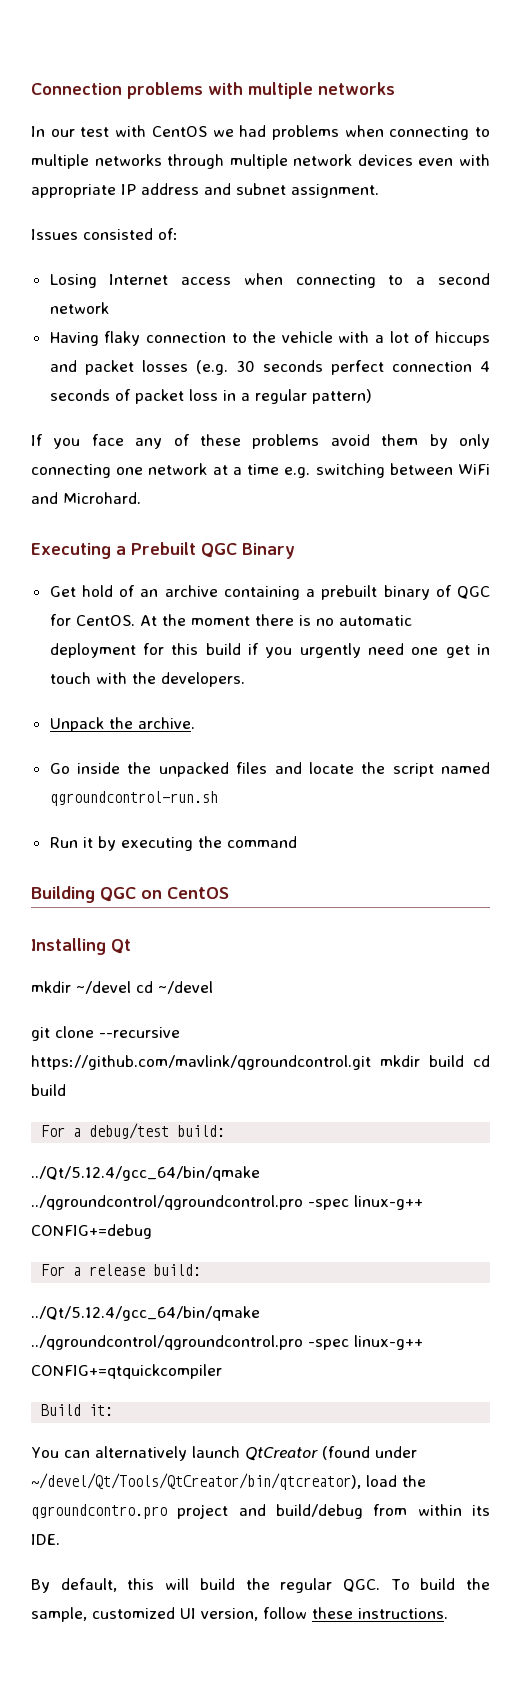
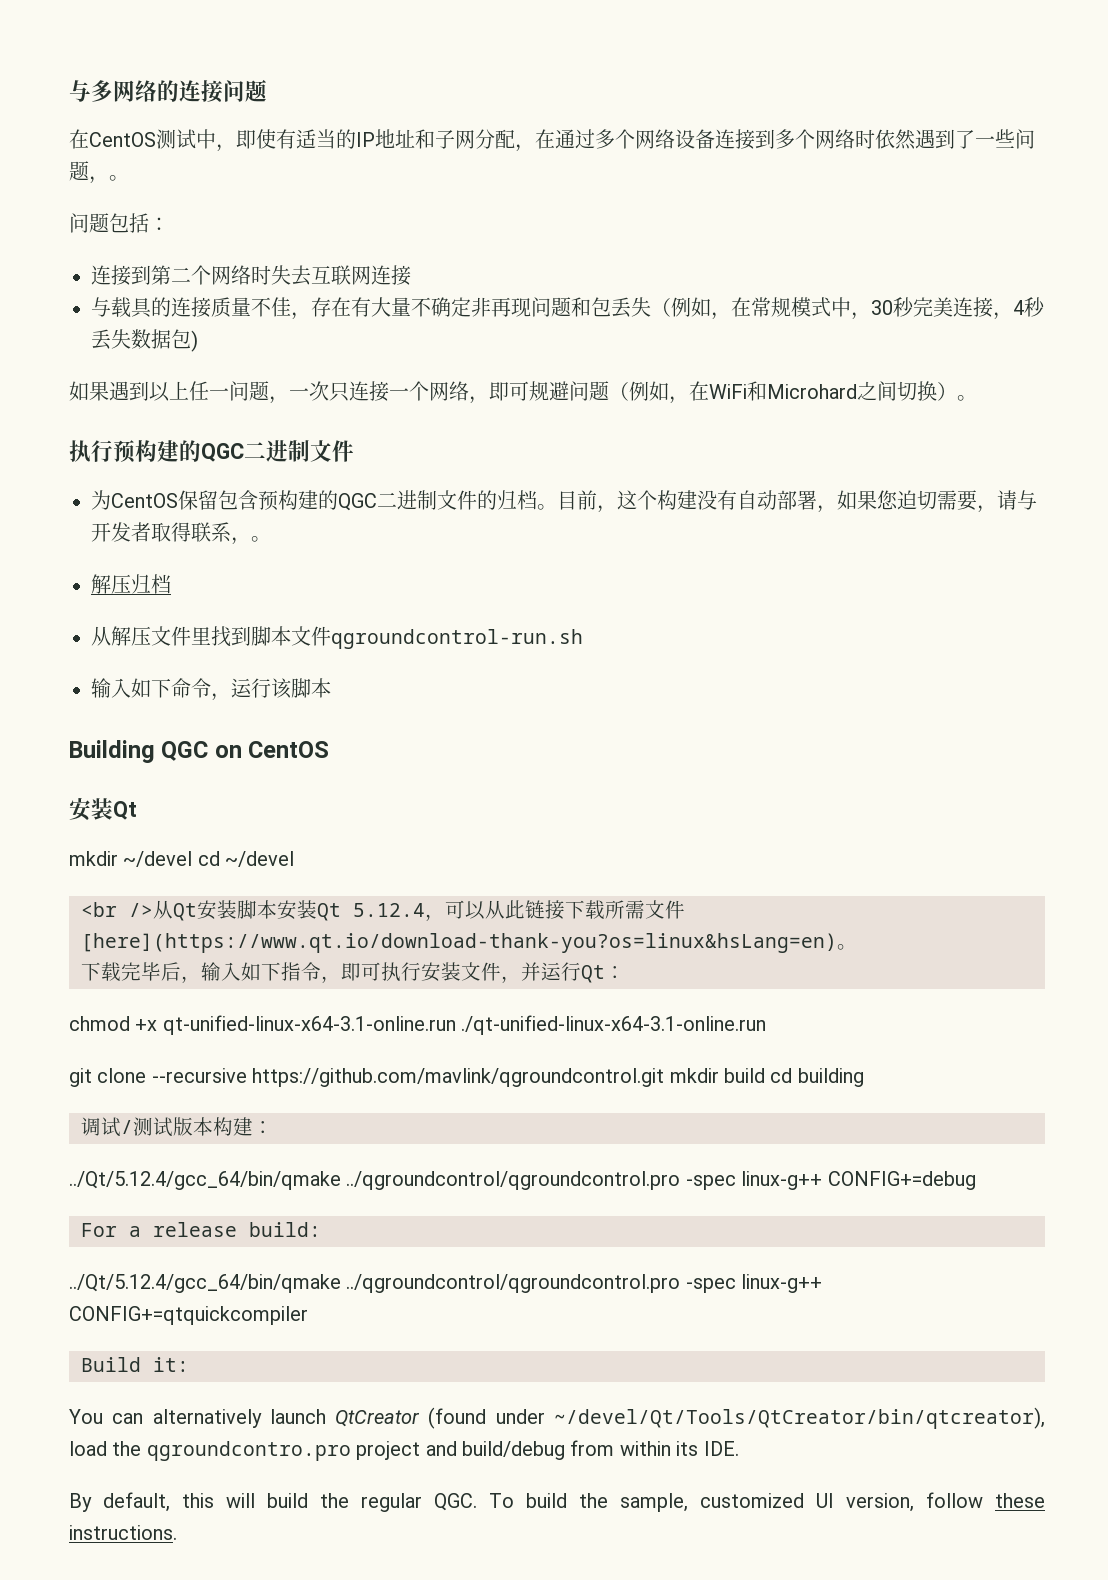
- Connection problems with multiple networks
- In our test with CentOS we had problems when connecting to multiple networks through multiple network devices even with appropriate IP address and subnet assignment.
- Issues consisted of:
- Losing Internet access when connecting to a second network
- Having flaky connection to the vehicle with a lot of hiccups and packet losses (e.g. 30 seconds perfect connection 4 seconds of packet loss in a regular pattern)
- If you face any of these problems avoid them by only connecting one network at a time e.g. switching between WiFi and Microhard.
- Executing a Prebuilt QGC Binary
- Get hold of an archive containing a prebuilt binary of QGC for CentOS. At the moment there is no automatic deployment for this build if you urgently need one get in touch with the developers.
- Unpack the archive.
- Go inside the unpacked files and locate the script named qgroundcontrol-run.sh
- Run it by executing the command
+ 与多网络的连接问题
+ 在CentOS测试中，即使有适当的IP地址和子网分配，在通过多个网络设备连接到多个网络时依然遇到了一些问题，。
+ 问题包括：
+ 连接到第二个网络时失去互联网连接
+ 与载具的连接质量不佳，存在有大量不确定非再现问题和包丢失（例如，在常规模式中，30秒完美连接，4秒丢失数据包)
+ 如果遇到以上任一问题，一次只连接一个网络，即可规避问题（例如，在WiFi和Microhard之间切换）。
+ 执行预构建的QGC二进制文件
+ 为CentOS保留包含预构建的QGC二进制文件的归档。目前，这个构建没有自动部署，如果您迫切需要，请与开发者取得联系，。
+ 解压归档
+ 从解压文件里找到脚本文件qgroundcontrol-run.sh
+ 输入如下命令，运行该脚本
  Building QGC on CentOS
- Installing Qt
+ 安装Qt
+ <br />从Qt安装脚本安装Qt 5.12.4，可以从此链接下载所需文件[here](https://www.qt.io/download-thank-you?os=linux&hsLang=en)。
+ 下载完毕后，输入如下指令，即可执行安装文件，并运行Qt：
+ chmod +x qt-unified-linux-x64-3.1-online.run ./qt-unified-linux-x64-3.1-online.run
- git clone --recursive https://github.com/mavlink/qgroundcontrol.git mkdir build cd build
- For a debug/test build:
+ git clone --recursive https://github.com/mavlink/qgroundcontrol.git mkdir build cd building
+ 调试/测试版本构建：

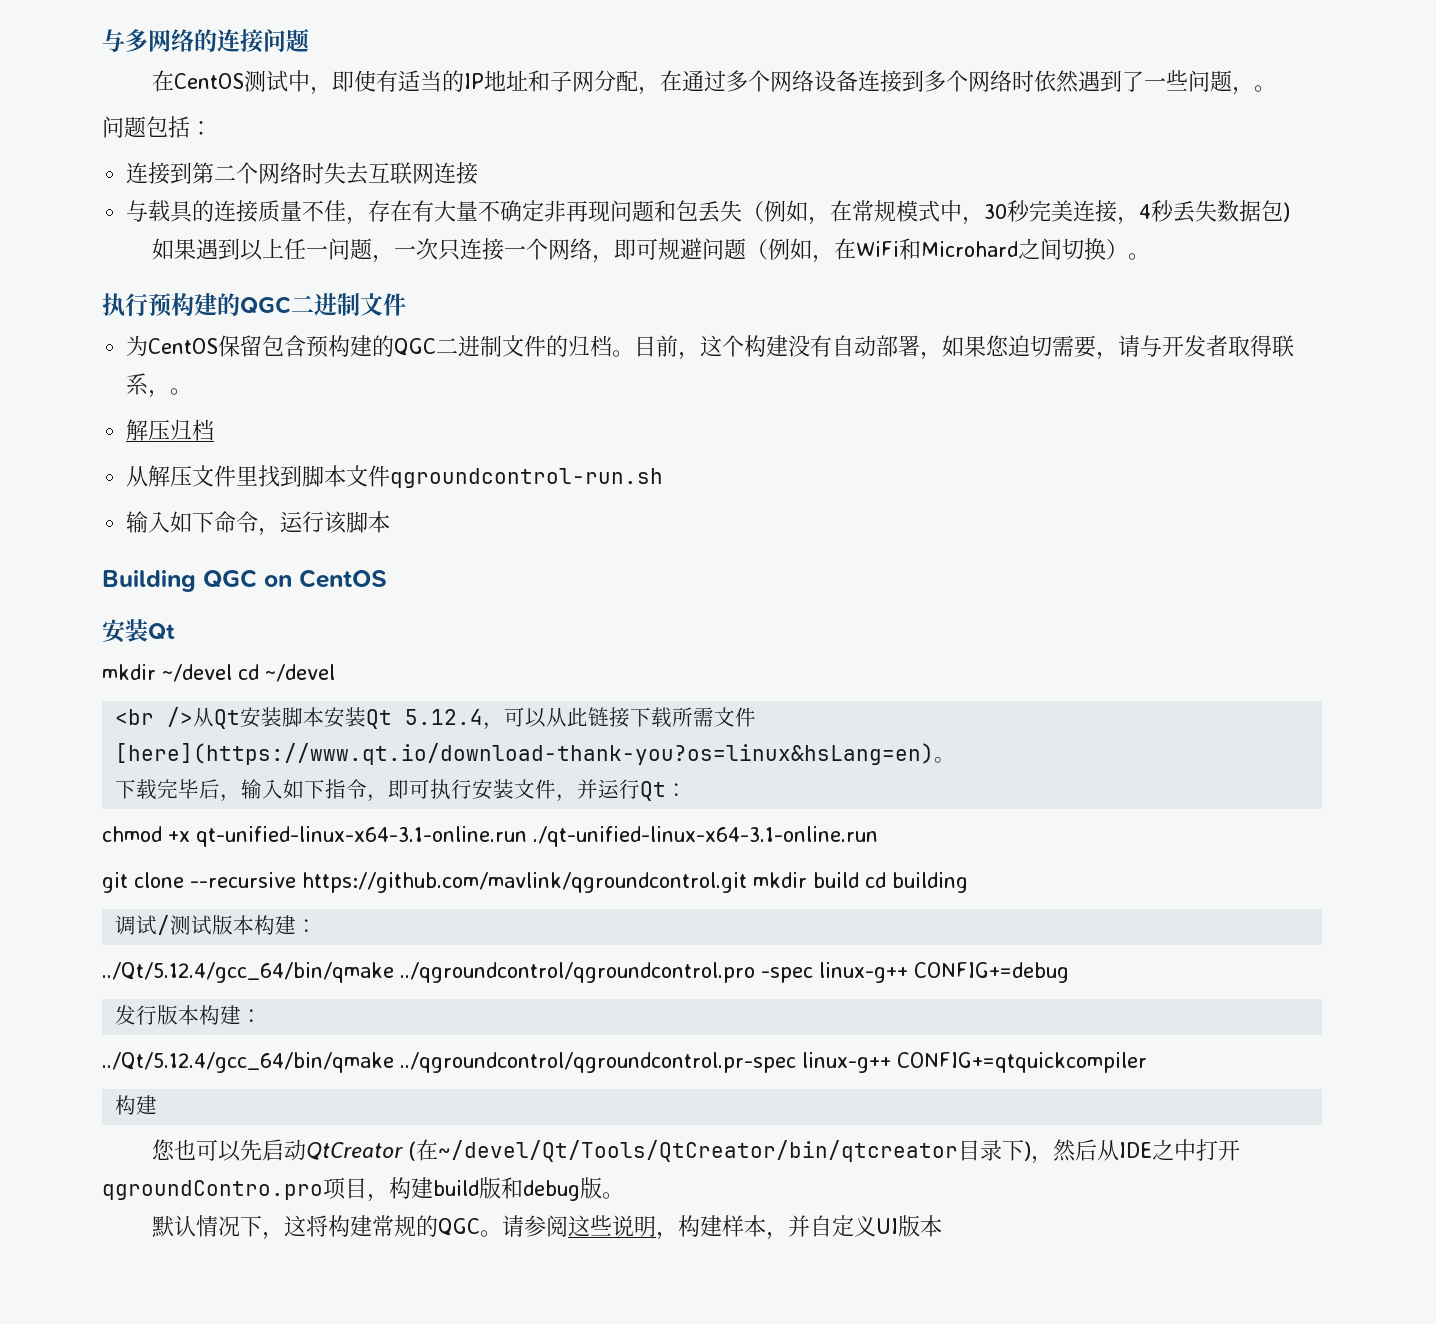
- For a release build:
- ../Qt/5.12.4/gcc_64/bin/qmake ../qgroundcontrol/qgroundcontrol.pro -spec linux-g++ CONFIG+=qtquickcompiler
- Build it:
- You can alternatively launch QtCreator (found under ~/devel/Qt/Tools/QtCreator/bin/qtcreator), load the qgroundcontro.pro project and build/debug from within its IDE.
- By default, this will build the regular QGC. To build the sample, customized UI version, follow these instructions.
+ 发行版本构建：
+ ../Qt/5.12.4/gcc_64/bin/qmake ../qgroundcontrol/qgroundcontrol.pr-spec linux-g++ CONFIG+=qtquickcompiler
+ 构建
+ 您也可以先启动QtCreator (在~/devel/Qt/Tools/QtCreator/bin/qtcreator目录下)，然后从IDE之中打开qgroundContro.pro项目，构建build版和debug版。
+ 默认情况下，这将构建常规的QGC。请参阅这些说明，构建样本，并自定义UI版本

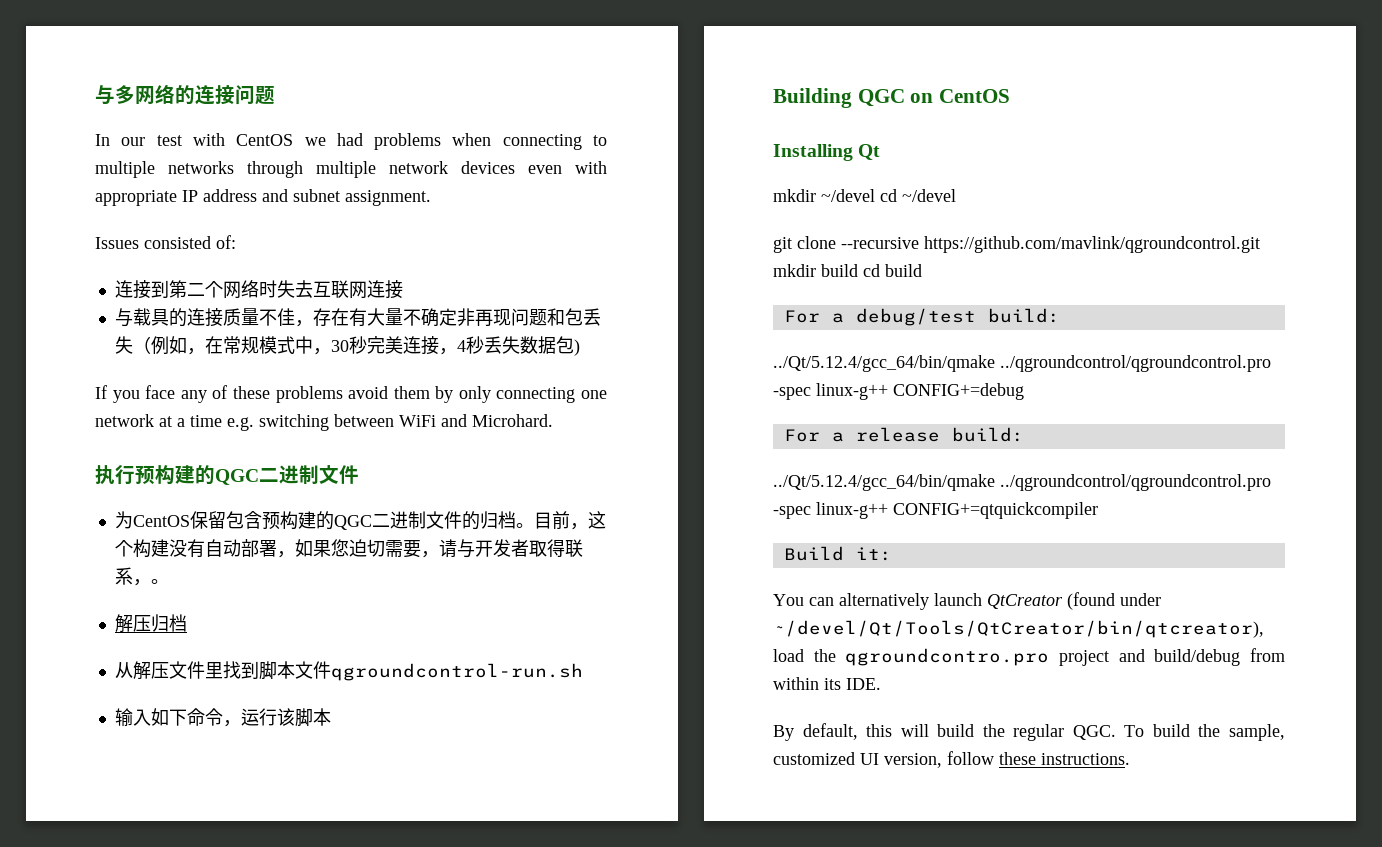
- 在CentOS测试中，即使有适当的IP地址和子网分配，在通过多个网络设备连接到多个网络时依然遇到了一些问题，。
- 问题包括：
+ In our test with CentOS we had problems when connecting to multiple networks through multiple network devices even with appropriate IP address and subnet assignment.
+ Issues consisted of:
- 如果遇到以上任一问题，一次只连接一个网络，即可规避问题（例如，在WiFi和Microhard之间切换）。
+ If you face any of these problems avoid them by only connecting one network at a time e.g. switching between WiFi and Microhard.
  Building QGC on CentOS
- 安装Qt
+ Installing Qt
- <br />从Qt安装脚本安装Qt 5.12.4，可以从此链接下载所需文件[here](https://www.qt.io/download-thank-you?os=linux&hsLang=en)。
- 下载完毕后，输入如下指令，即可执行安装文件，并运行Qt：
- chmod +x qt-unified-linux-x64-3.1-online.run ./qt-unified-linux-x64-3.1-online.run
- git clone --recursive https://github.com/mavlink/qgroundcontrol.git mkdir build cd building
- 调试/测试版本构建：
+ git clone --recursive https://github.com/mavlink/qgroundcontrol.git mkdir build cd build
+ For a debug/test build:
- 发行版本构建：
- ../Qt/5.12.4/gcc_64/bin/qmake ../qgroundcontrol/qgroundcontrol.pr-spec linux-g++ CONFIG+=qtquickcompiler
- 构建
- 您也可以先启动QtCreator (在~/devel/Qt/Tools/QtCreator/bin/qtcreator目录下)，然后从IDE之中打开qgroundContro.pro项目，构建build版和debug版。
- 默认情况下，这将构建常规的QGC。请参阅这些说明，构建样本，并自定义UI版本
+ For a release build:
+ ../Qt/5.12.4/gcc_64/bin/qmake ../qgroundcontrol/qgroundcontrol.pro -spec linux-g++ CONFIG+=qtquickcompiler
+ Build it:
+ You can alternatively launch QtCreator (found under ~/devel/Qt/Tools/QtCreator/bin/qtcreator), load the qgroundcontro.pro project and build/debug from within its IDE.
+ By default, this will build the regular QGC. To build the sample, customized UI version, follow these instructions.

